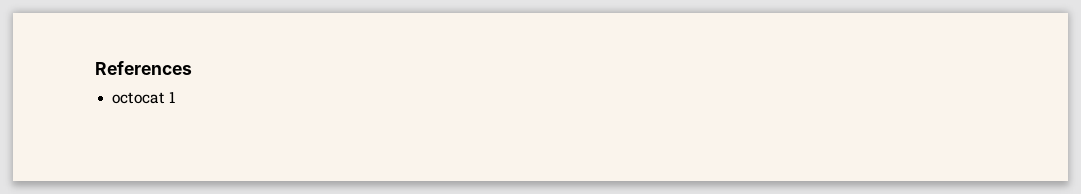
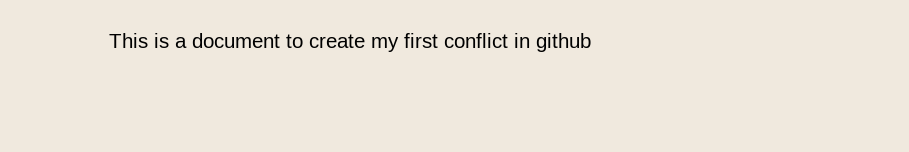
- References
- octocat 1
+ This is a document to create my first conflict in github

